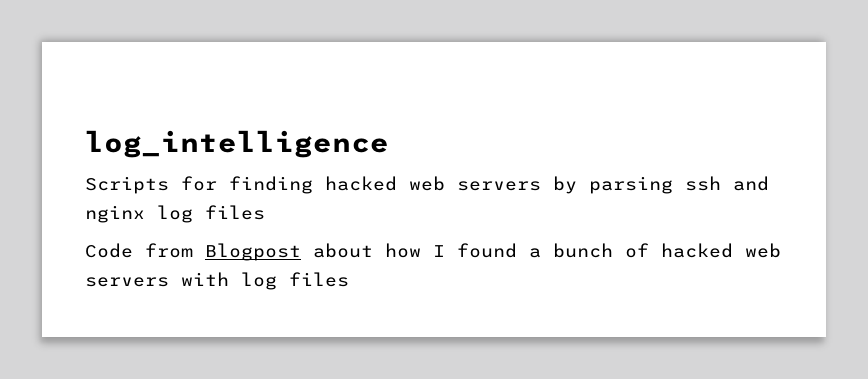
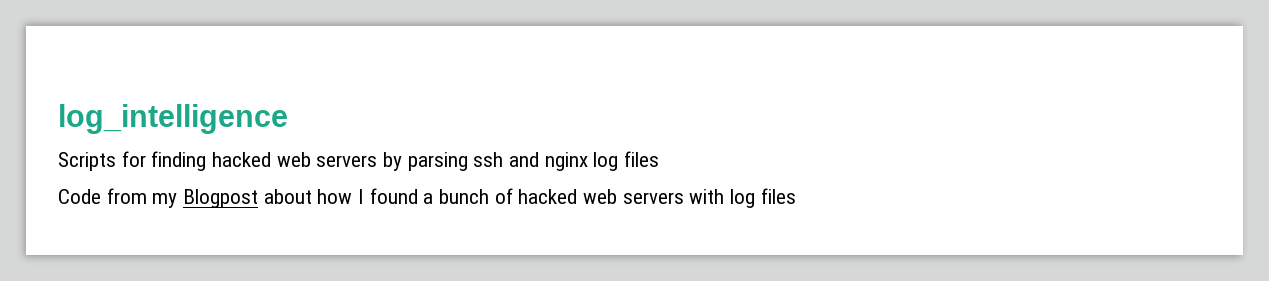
- Code from Blogpost about how I found a bunch of hacked web servers with log files
+ Code from my Blogpost about how I found a bunch of hacked web servers with log files

